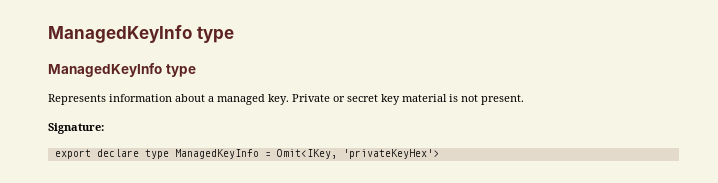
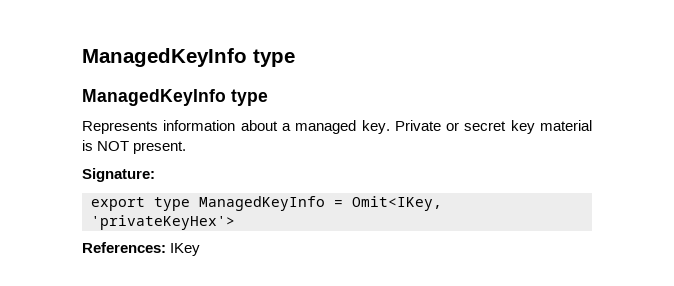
- Private or secret key material is not present.
+ Private or secret key material is NOT present.
- export declare type ManagedKeyInfo = Omit<IKey, 'privateKeyHex'>
+ export type ManagedKeyInfo = Omit<IKey, 'privateKeyHex'>
+ References: IKey

